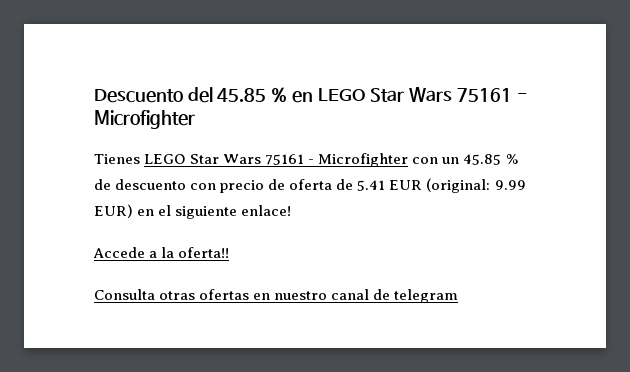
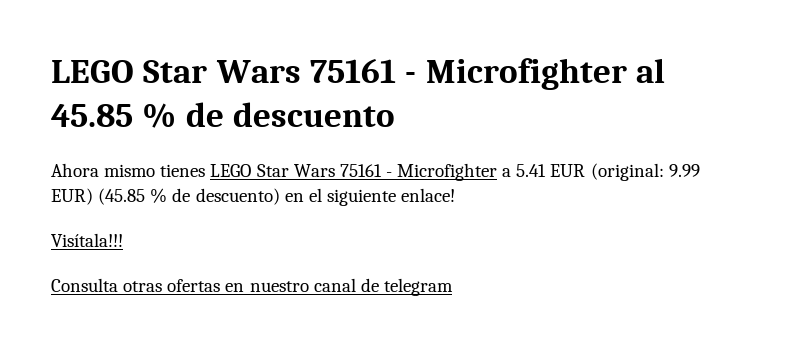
- Descuento del 45.85 % en LEGO Star Wars 75161 - Microfighter
- Tienes LEGO Star Wars 75161 - Microfighter con un 45.85 % de descuento con precio de oferta de 5.41 EUR (original: 9.99 EUR) en el siguiente enlace!
+ LEGO Star Wars 75161 - Microfighter al 45.85 % de descuento
+ Ahora mismo tienes LEGO Star Wars 75161 - Microfighter a 5.41 EUR (original: 9.99 EUR) (45.85 % de descuento) en el siguiente enlace!
- Accede a la oferta!!
+ Visítala!!!

